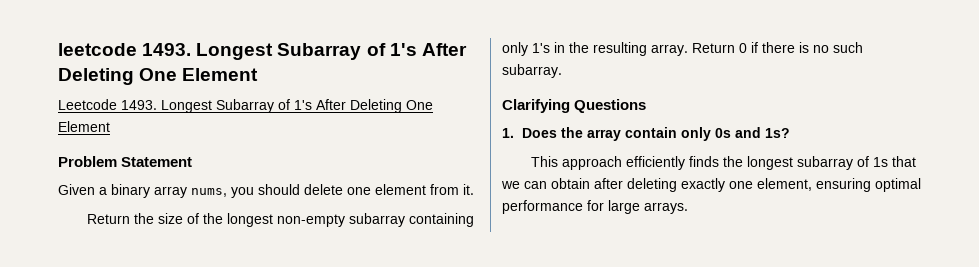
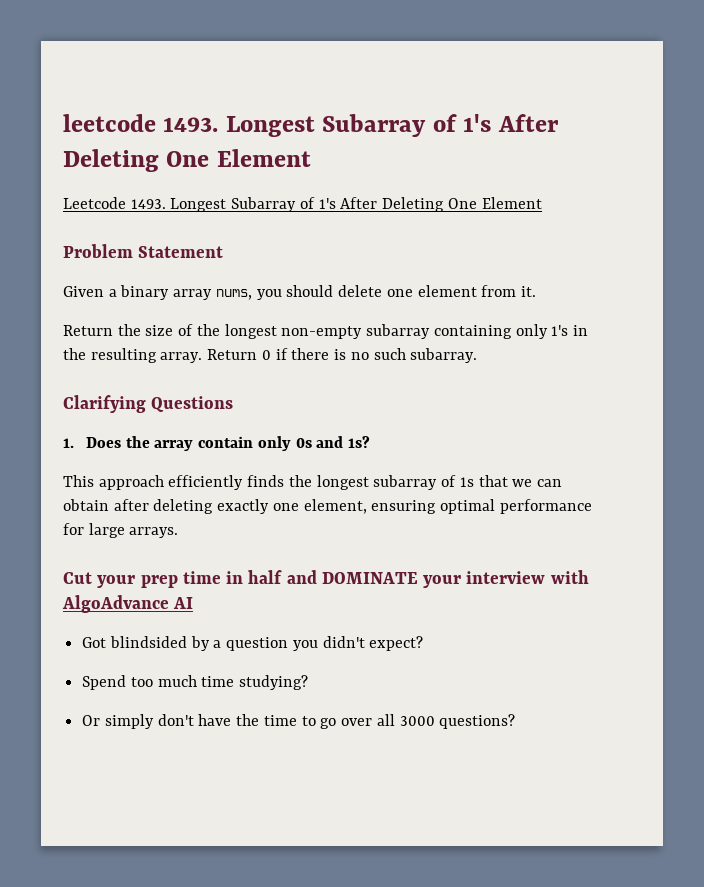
+ Cut your prep time in half and DOMINATE your interview with AlgoAdvance AI
+ Got blindsided by a question you didn't expect?
+ Spend too much time studying?
+ Or simply don't have the time to go over all 3000 questions?

